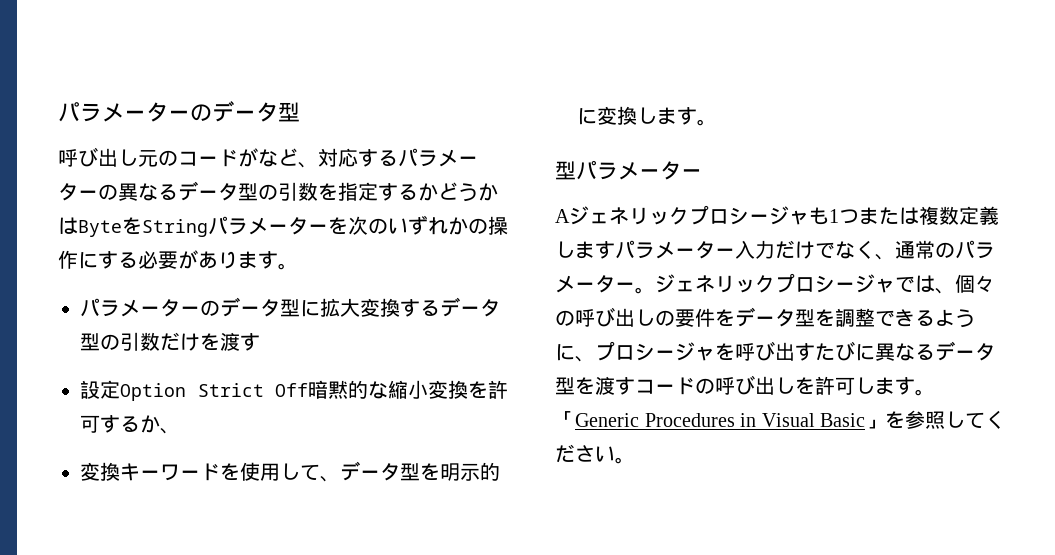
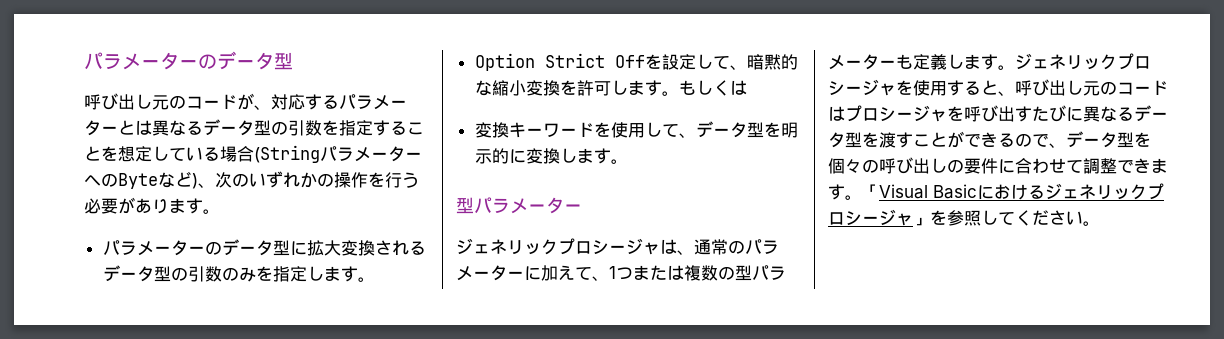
- 呼び出し元のコードがなど、対応するパラメーターの異なるデータ型の引数を指定するかどうかはByteをStringパラメーターを次のいずれかの操作にする必要があります。
+ 呼び出し元のコードが、対応するパラメーターとは異なるデータ型の引数を指定することを想定している場合(StringパラメーターへのByteなど)、次のいずれかの操作を行う必要があります。
- パラメーターのデータ型に拡大変換するデータ型の引数だけを渡す
- 設定Option Strict Off暗黙的な縮小変換を許可するか、
+ パラメーターのデータ型に拡大変換されるデータ型の引数のみを指定します。
+ Option Strict Offを設定して、暗黙的な縮小変換を許可します。もしくは
- Aジェネリックプロシージャも1つまたは複数定義しますパラメーター入力だけでなく、通常のパラメーター。
+ ジェネリックプロシージャは、通常のパラメーターに加えて、1つまたは複数の型パラメーターも定義します。
- ジェネリックプロシージャでは、個々の呼び出しの要件をデータ型を調整できるように、プロシージャを呼び出すたびに異なるデータ型を渡すコードの呼び出しを許可します。「Generic Procedures in Visual Basic」を参照してください。
+ ジェネリックプロシージャを使用すると、呼び出し元のコードはプロシージャを呼び出すたびに異なるデータ型を渡すことができるので、データ型を個々の呼び出しの要件に合わせて調整できます。「Visual Basicにおけるジェネリックプロシージャ」を参照してください。

